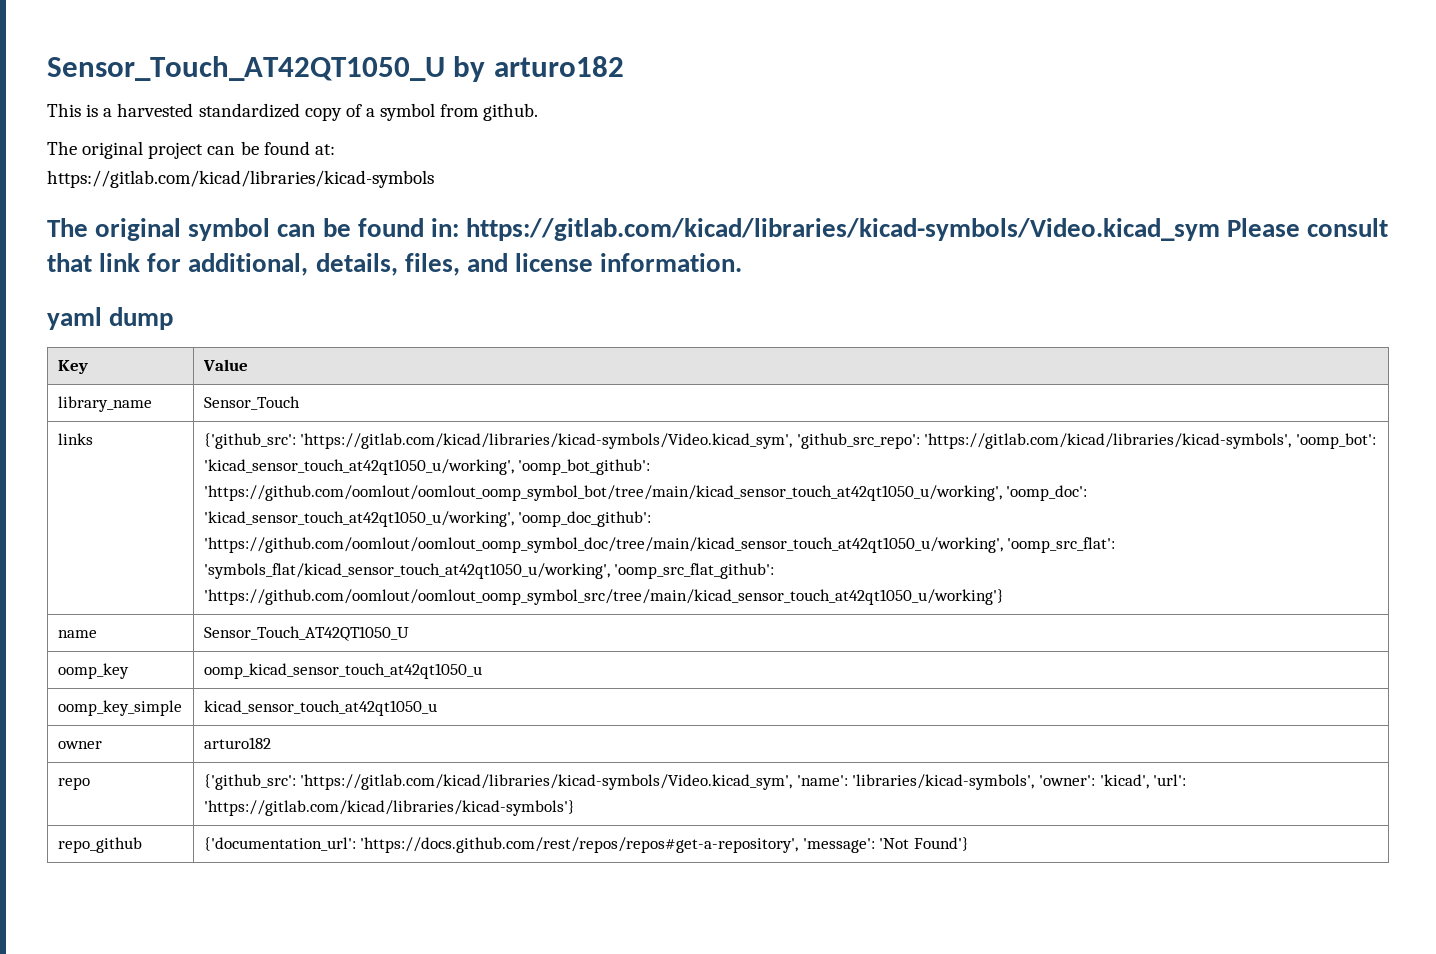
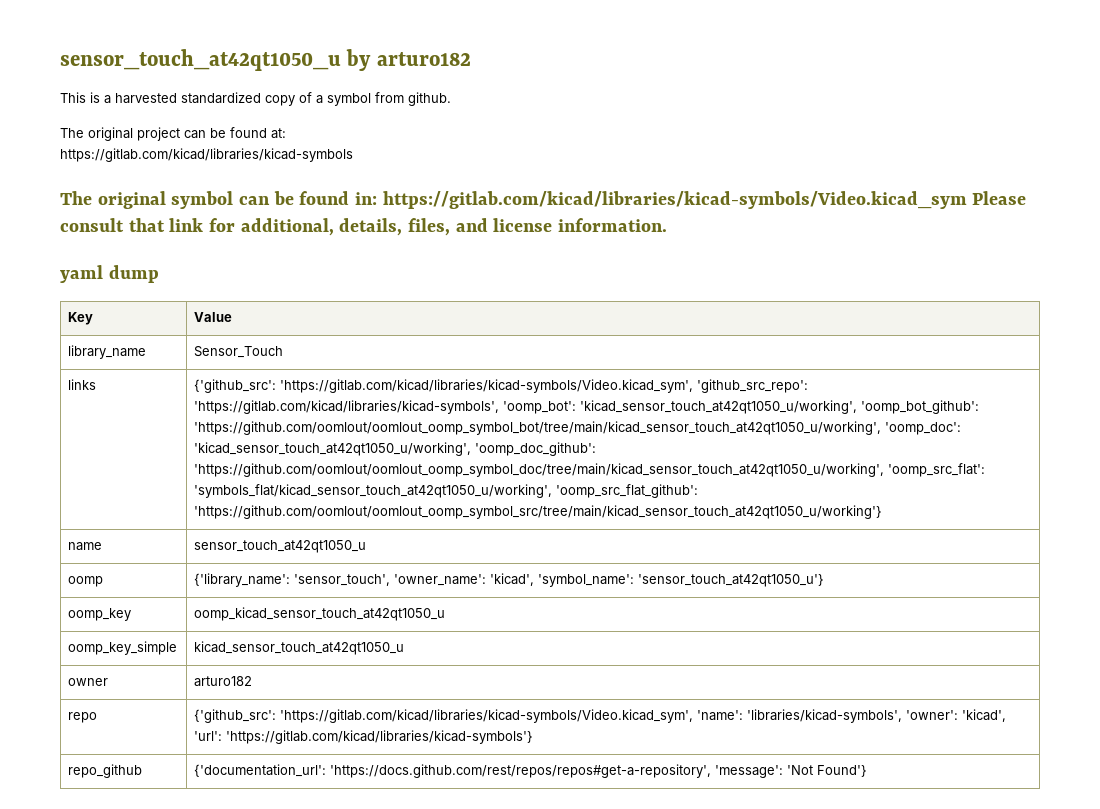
- Sensor_Touch_AT42QT1050_U by arturo182
+ sensor_touch_at42qt1050_u by arturo182
- name | Sensor_Touch_AT42QT1050_U
+ name | sensor_touch_at42qt1050_u
+ oomp | {'library_name': 'sensor_touch', 'owner_name': 'kicad', 'symbol_name': 'sensor_touch_at42qt1050_u'}

